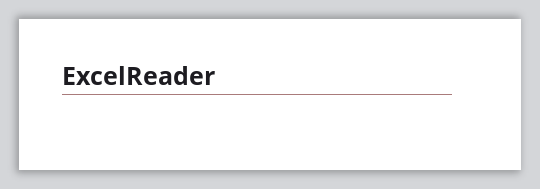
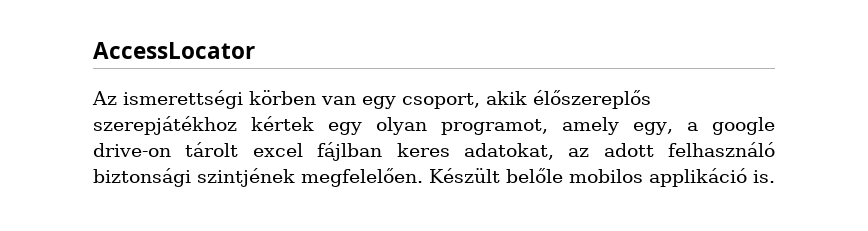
- ExcelReader
+ AccessLocator
+ Az ismerettségi körben van egy csoport, akik élőszereplős szerepjátékhoz kértek egy olyan programot, amely egy, a google drive-on tárolt excel fájlban keres adatokat, az adott felhasználó biztonsági szintjének megfelelően. Készült belőle mobilos applikáció is.

